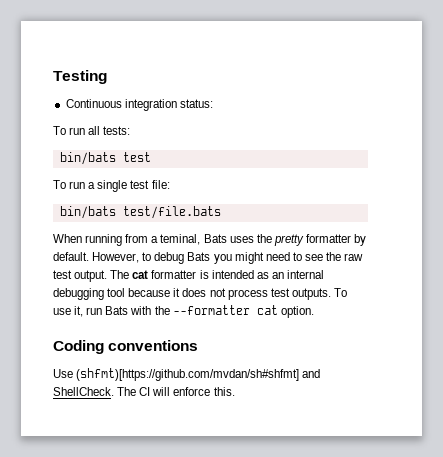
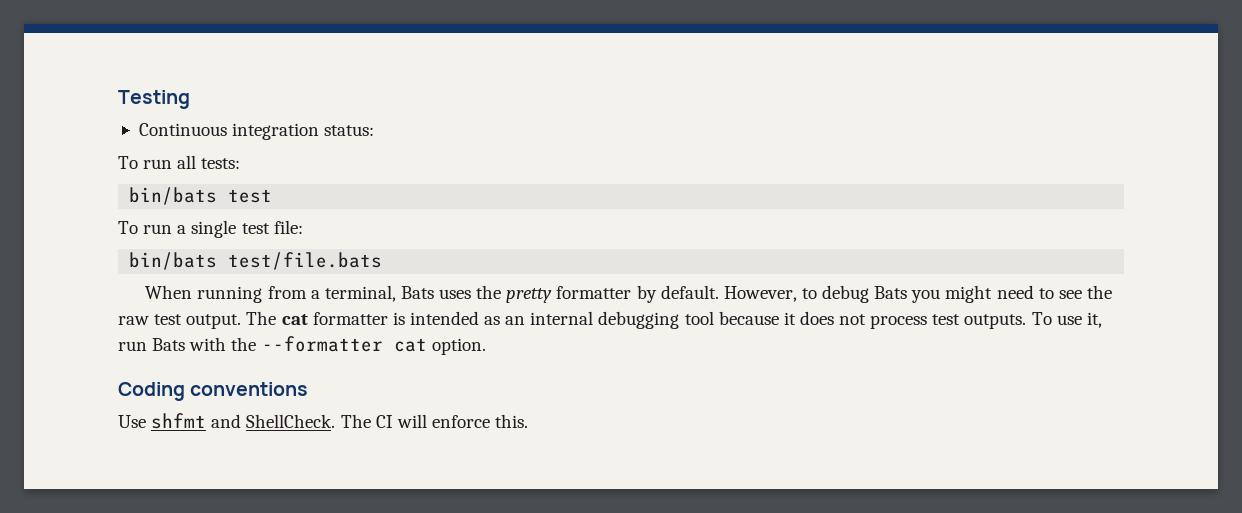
- When running from a teminal, Bats uses the pretty formatter by default.
+ When running from a terminal, Bats uses the pretty formatter by default.
- Use (shfmt)[https://github.com/mvdan/sh#shfmt] and ShellCheck.
+ Use shfmt and ShellCheck.

